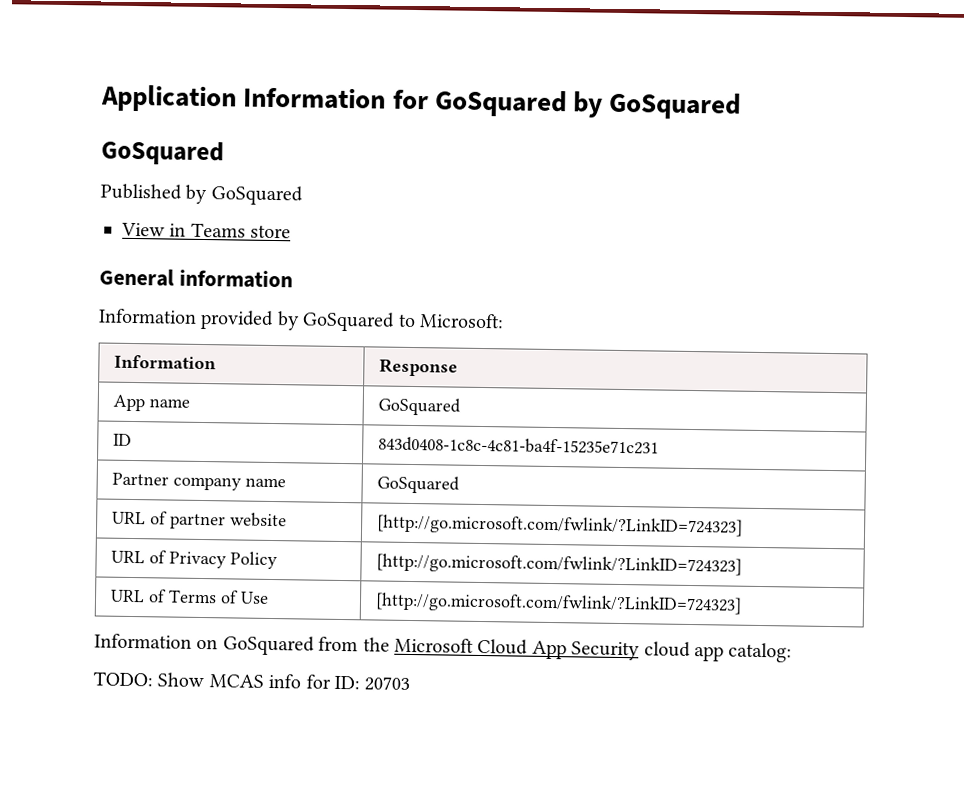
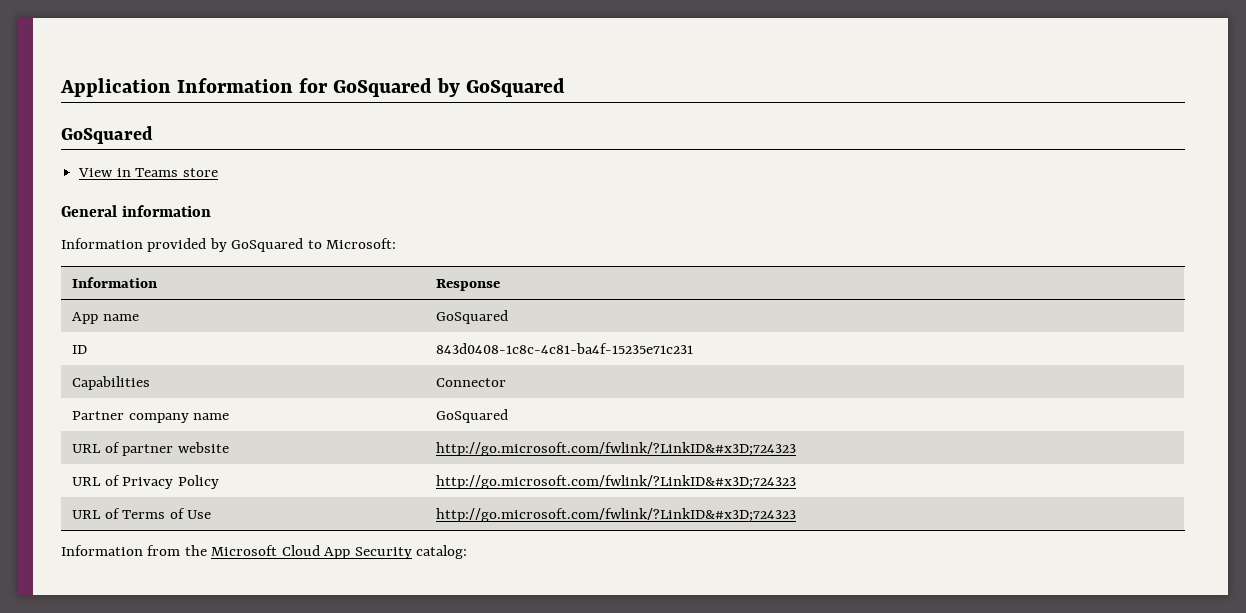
- Published by GoSquared
+ Capabilities | Connector
- URL of partner website | [http://go.microsoft.com/fwlink/?LinkID=724323]
+ URL of partner website | http://go.microsoft.com/fwlink/?LinkID&#x3D;724323
- URL of Privacy Policy | [http://go.microsoft.com/fwlink/?LinkID=724323]
+ URL of Privacy Policy | http://go.microsoft.com/fwlink/?LinkID&#x3D;724323
- URL of Terms of Use | [http://go.microsoft.com/fwlink/?LinkID=724323]
- Information on GoSquared from the Microsoft Cloud App Security cloud app catalog:
+ URL of Terms of Use | http://go.microsoft.com/fwlink/?LinkID&#x3D;724323
+ Information from the Microsoft Cloud App Security catalog:
- TODO: Show MCAS info for ID: 20703

